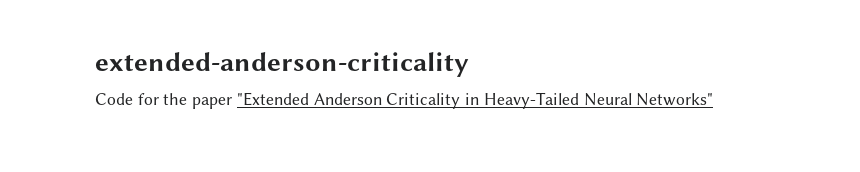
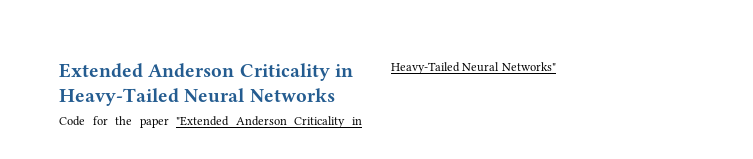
- extended-anderson-criticality
+ Extended Anderson Criticality in Heavy-Tailed Neural Networks

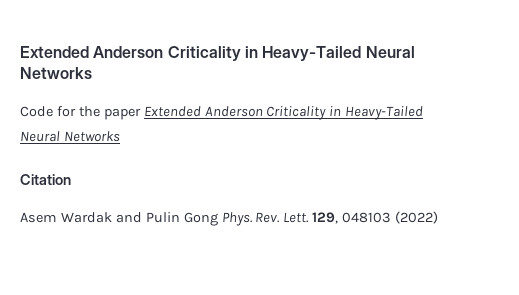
- Code for the paper "Extended Anderson Criticality in Heavy-Tailed Neural Networks"
+ Code for the paper Extended Anderson Criticality in Heavy-Tailed Neural Networks
+ Citation
+ Asem Wardak and Pulin Gong Phys. Rev. Lett. 129, 048103 (2022)

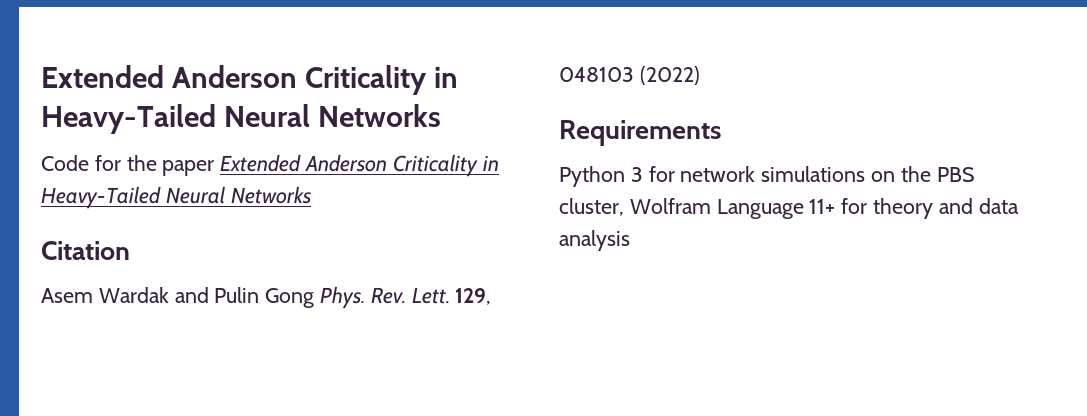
+ Requirements
+ Python 3 for network simulations on the PBS cluster, Wolfram Language 11+ for theory and data analysis

